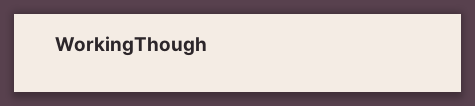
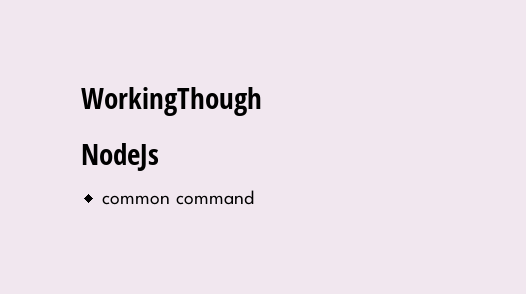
+ NodeJs
+ common command

